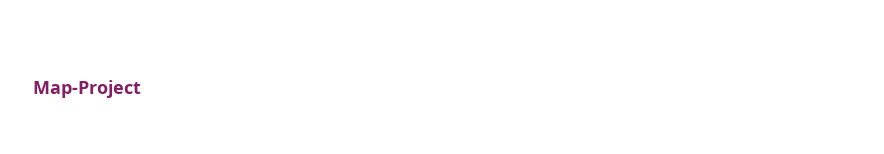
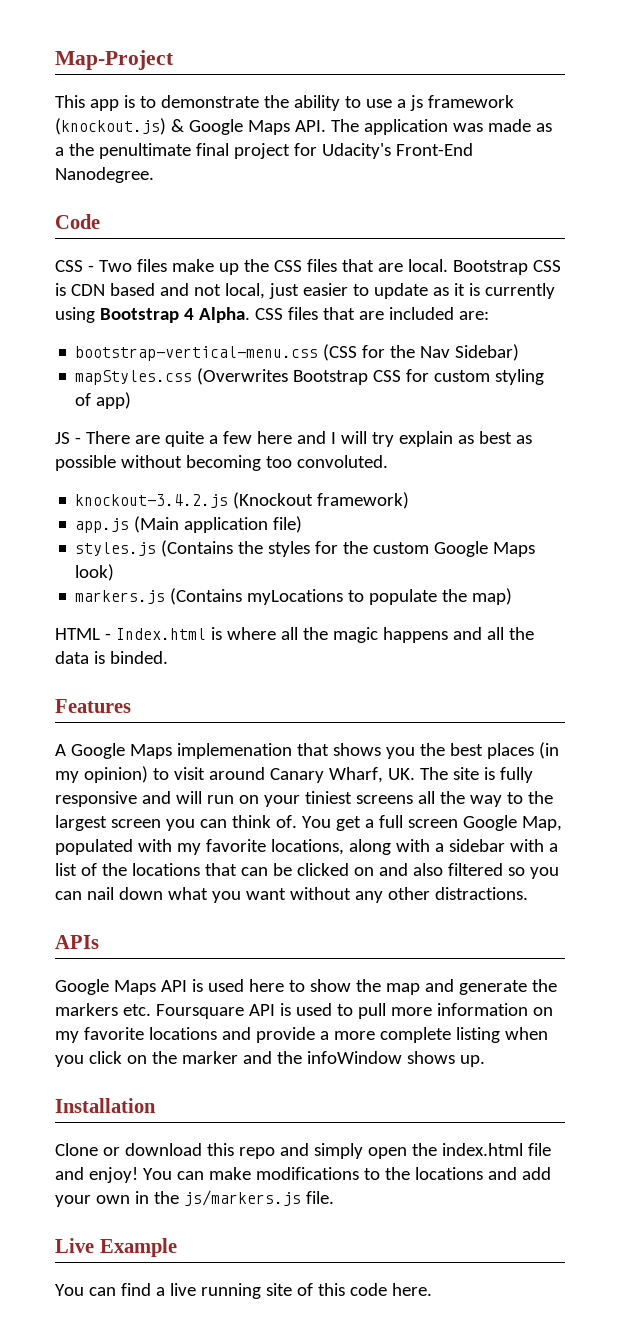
+ This app is to demonstrate the ability to use a js framework (knockout.js) & Google Maps API. The application was made as a the penultimate final project for Udacity's Front-End Nanodegree.
+ Code
+ CSS - Two files make up the CSS files that are local. Bootstrap CSS is CDN based and not local, just easier to update as it is currently using Bootstrap 4 Alpha. CSS files that are included are:
+ bootstrap-vertical-menu.css (CSS for the Nav Sidebar)
+ mapStyles.css (Overwrites Bootstrap CSS for custom styling of app)
+ JS - There are quite a few here and I will try explain as best as possible without becoming too convoluted.
+ knockout-3.4.2.js (Knockout framework)
+ app.js (Main application file)
+ styles.js (Contains the styles for the custom Google Maps look)
+ markers.js (Contains myLocations to populate the map)
+ HTML - Index.html is where all the magic happens and all the data is binded.
+ Features
+ A Google Maps implemenation that shows you the best places (in my opinion) to visit around Canary Wharf, UK. The site is fully responsive and will run on your tiniest screens all the way to the largest screen you can think of. You get a full screen Google Map, populated with my favorite locations, along with a sidebar with a list of the locations that can be clicked on and also filtered so you can nail down what you want without any other distractions.
+ APIs
+ Google Maps API is used here to show the map and generate the markers etc. Foursquare API is used to pull more information on my favorite locations and provide a more complete listing when you click on the marker and the infoWindow shows up.
+ Installation
+ Clone or download this repo and simply open the index.html file and enjoy! You can make modifications to the locations and add your own in the js/markers.js file.
+ Live Example
+ You can find a live running site of this code here.

